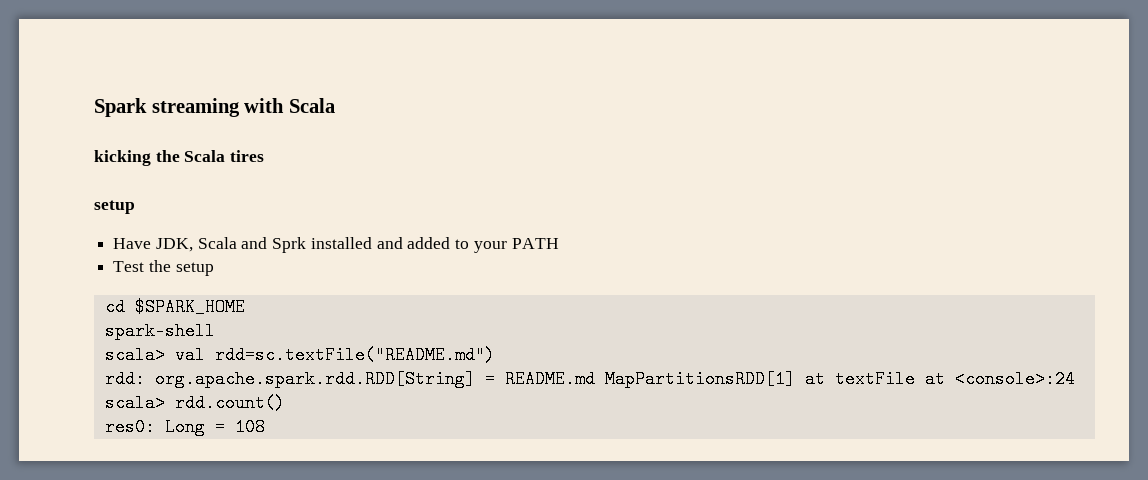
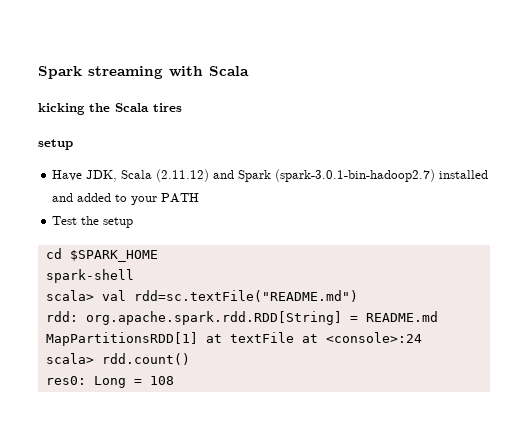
- Have JDK, Scala and Sprk installed and added to your PATH
+ Have JDK, Scala (2.11.12) and Spark (spark-3.0.1-bin-hadoop2.7) installed and added to your PATH

